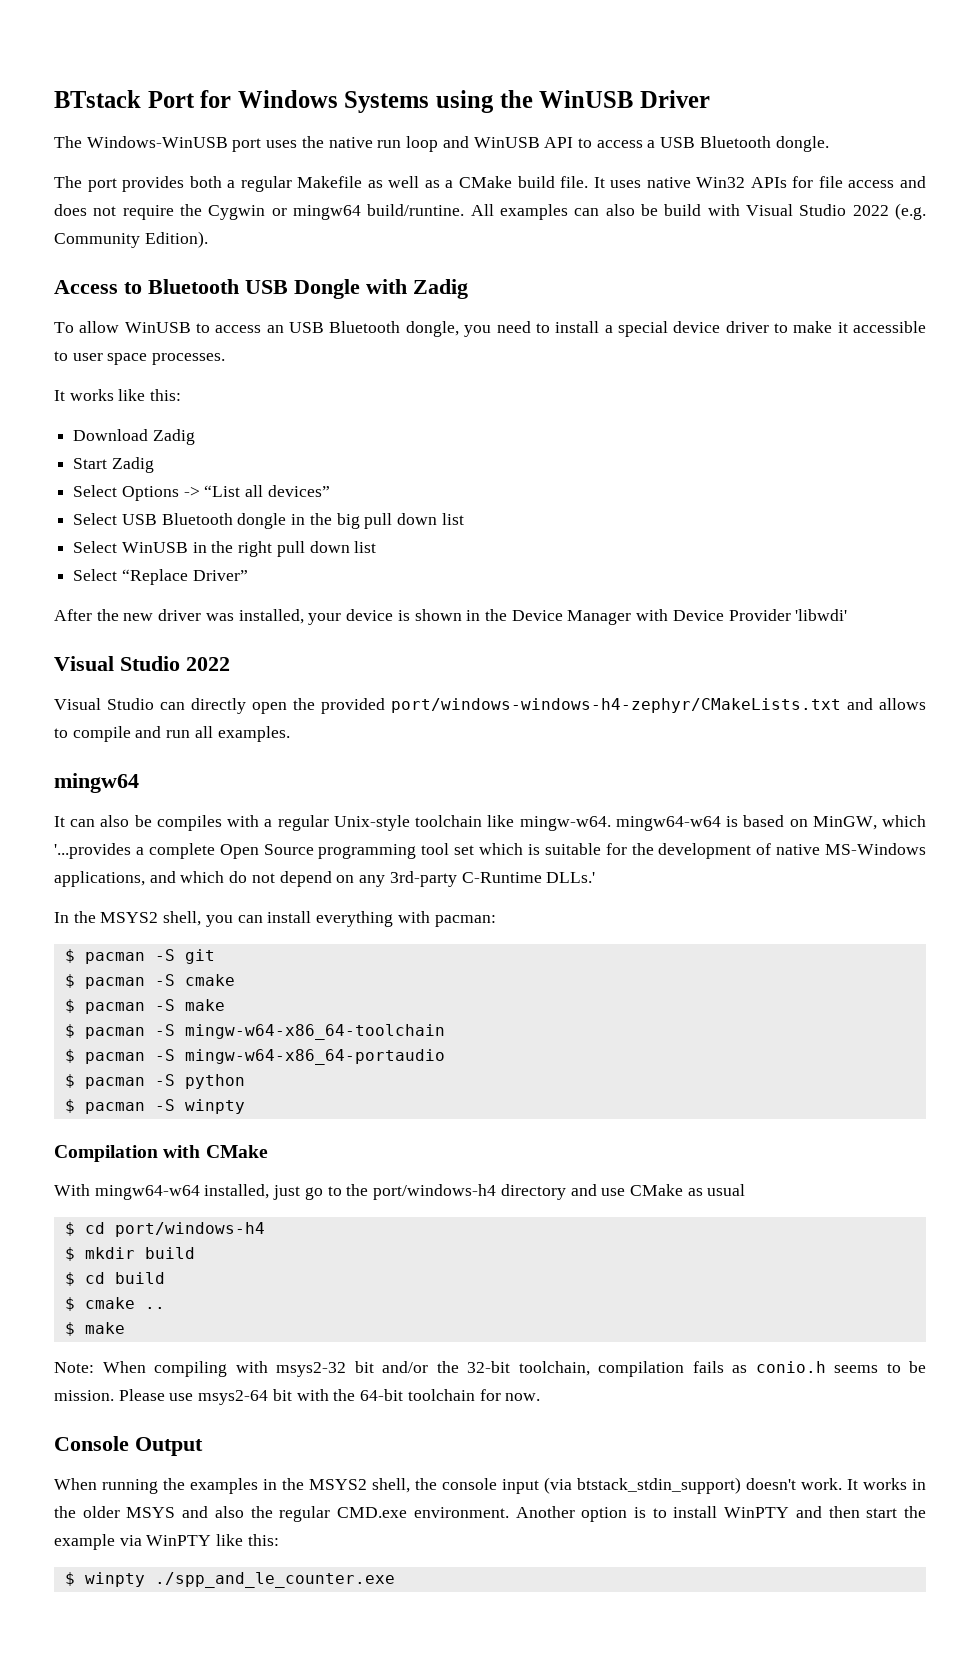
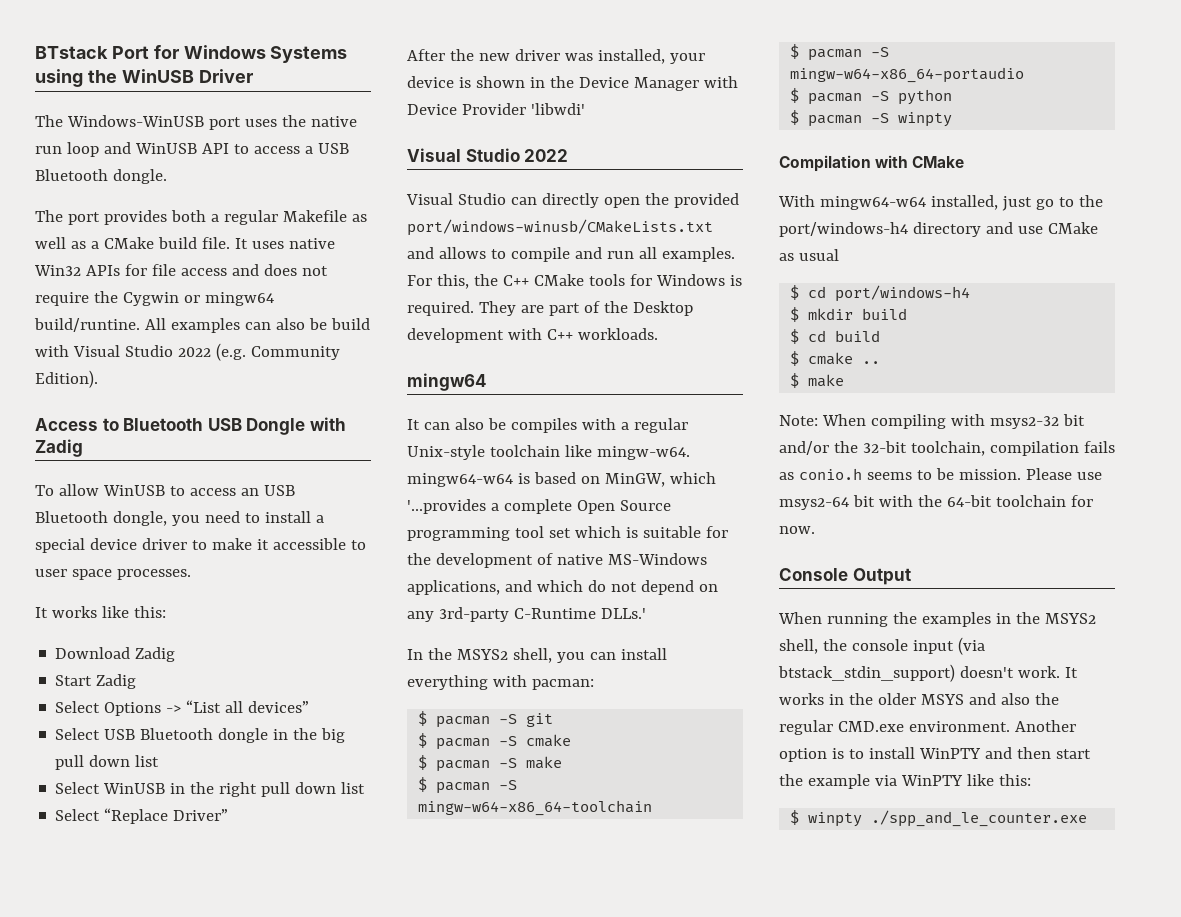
- Visual Studio can directly open the provided port/windows-windows-h4-zephyr/CMakeLists.txt and allows to compile and run all examples.
+ Visual Studio can directly open the provided port/windows-winusb/CMakeLists.txt and allows to compile and run all examples. For this, the C++ CMake tools for Windows is required. They are part of the Desktop development with C++ workloads.

